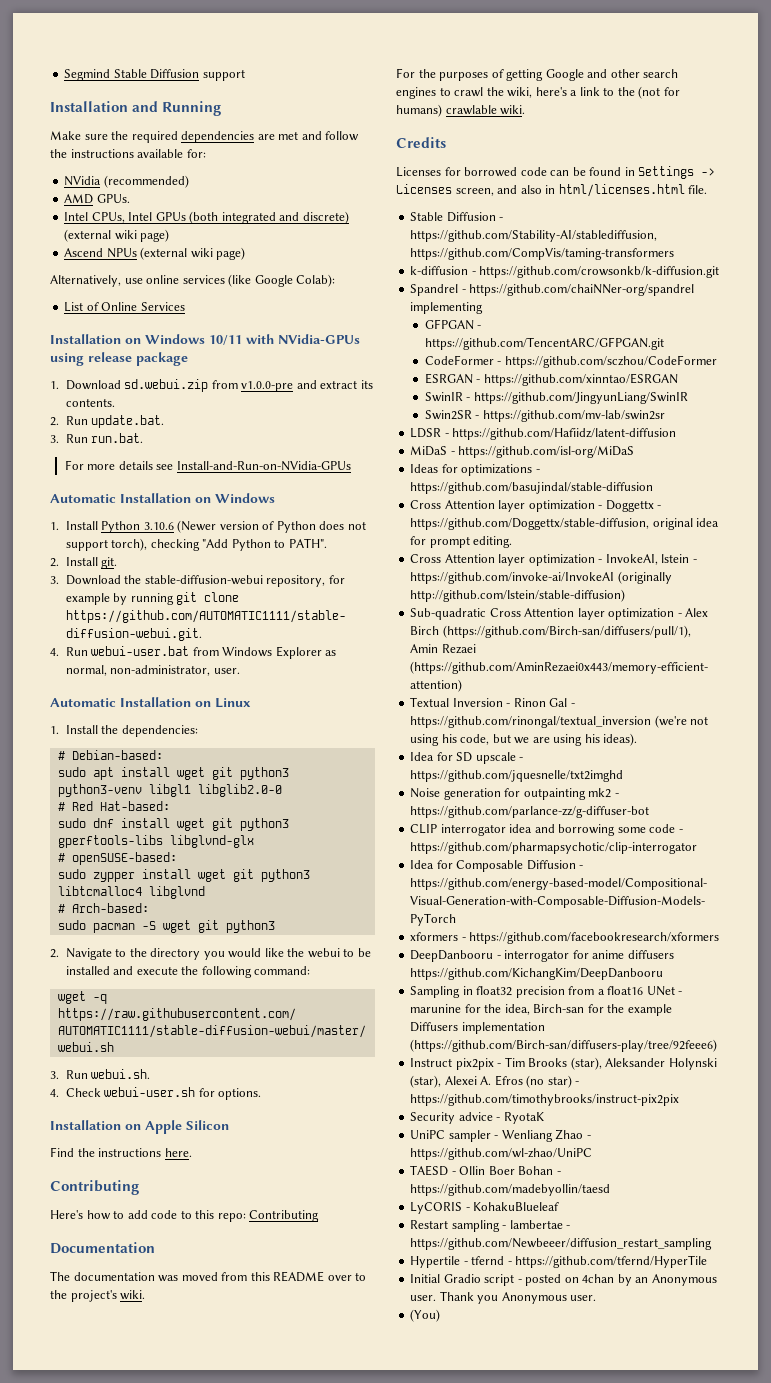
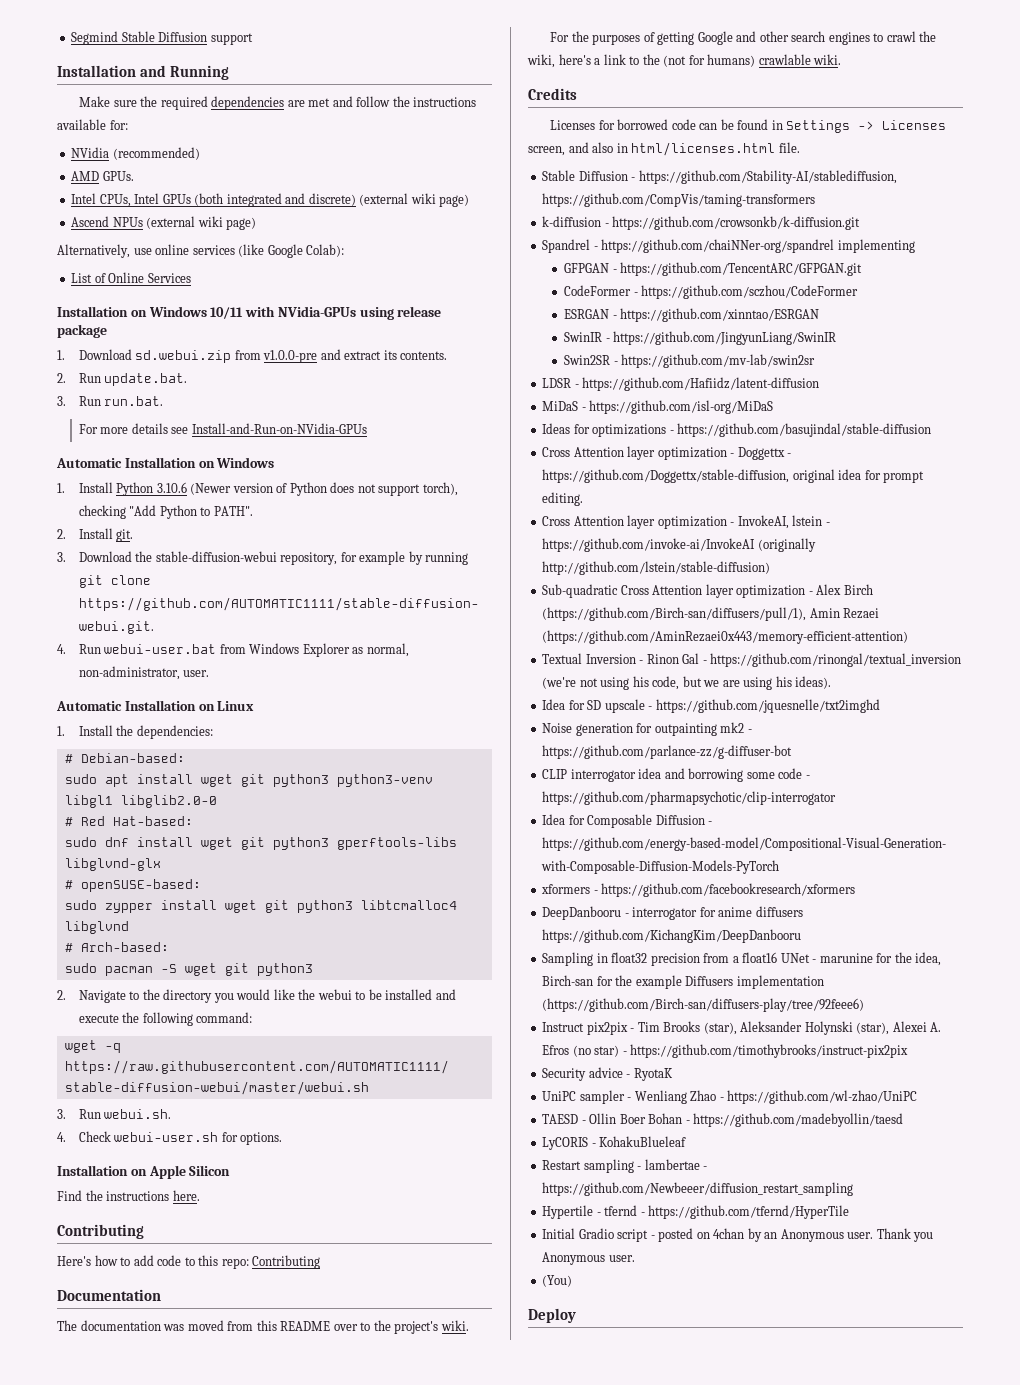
+ Deploy

